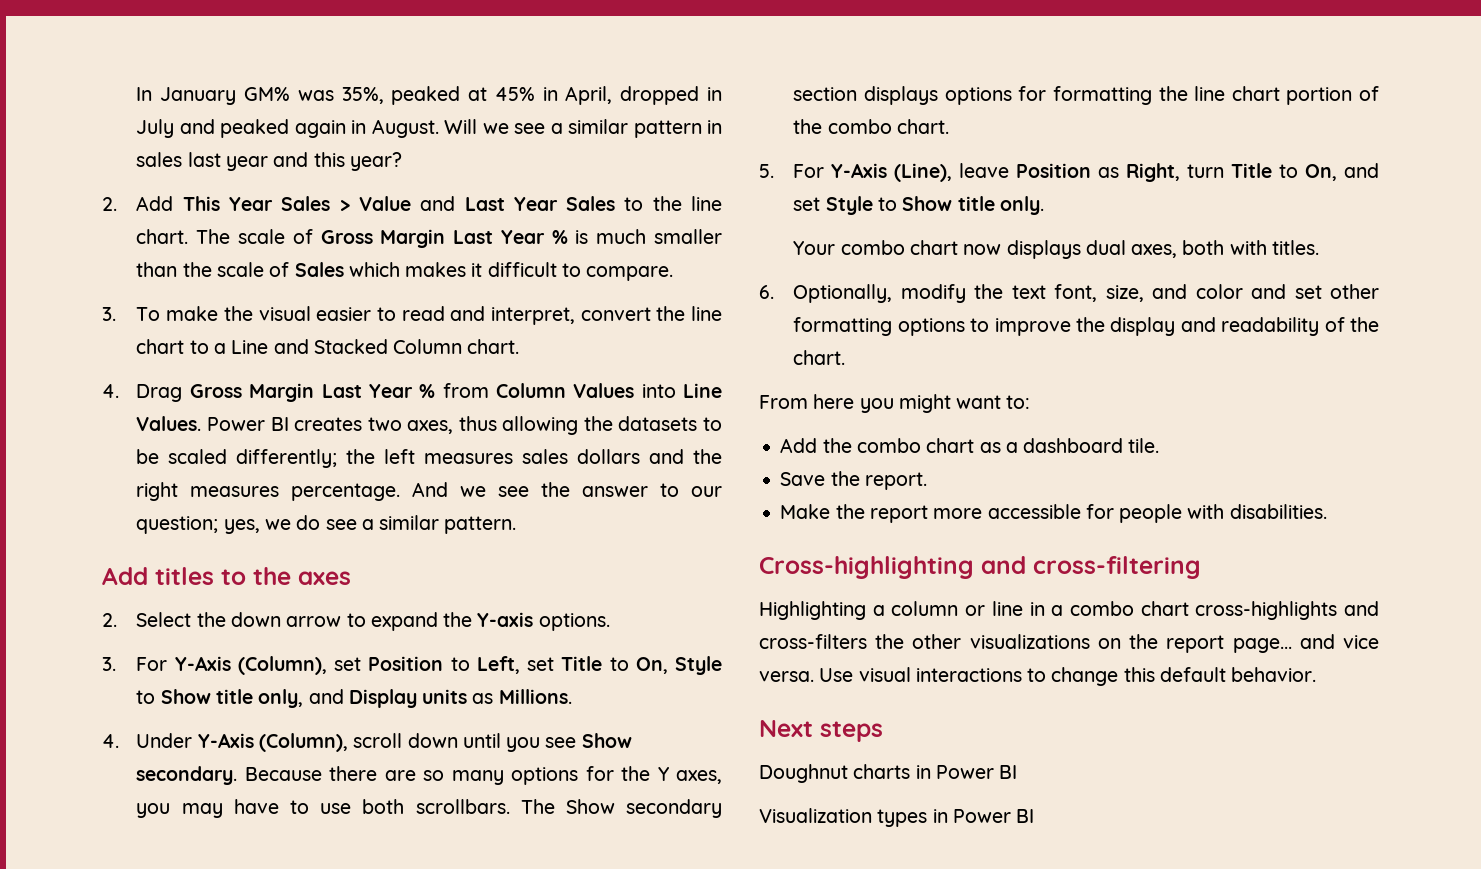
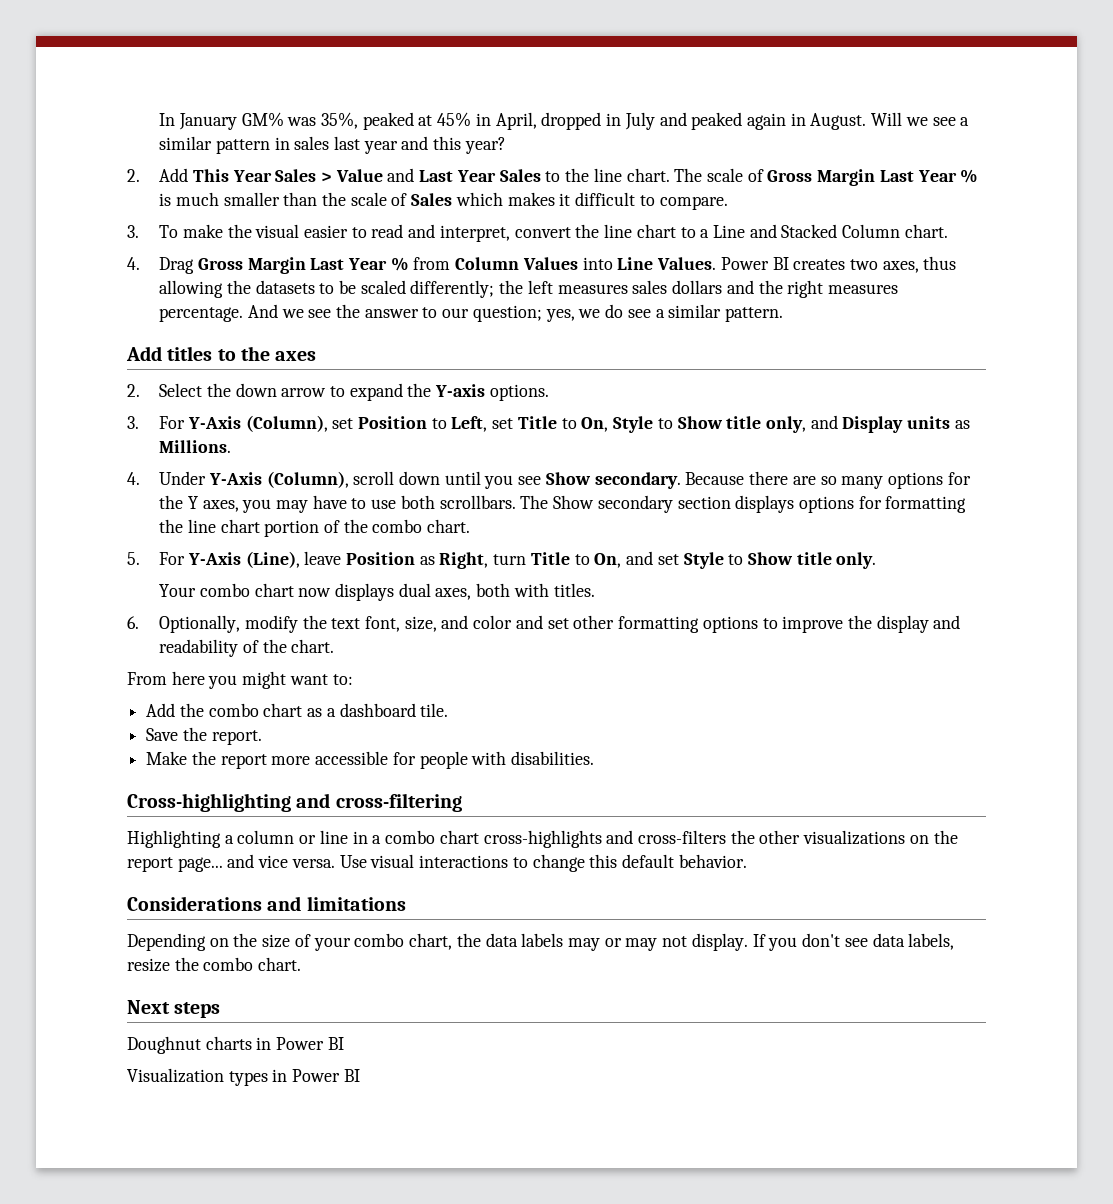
+ Considerations and limitations
+ Depending on the size of your combo chart, the data labels may or may not display. If you don't see data labels, resize the combo chart.

